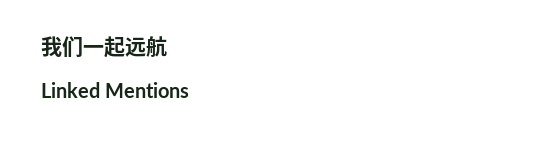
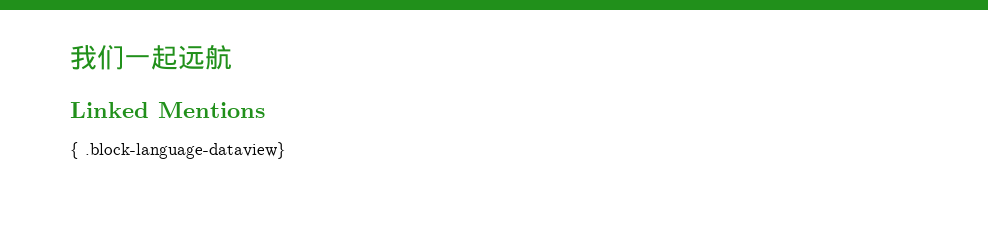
+ { .block-language-dataview}

